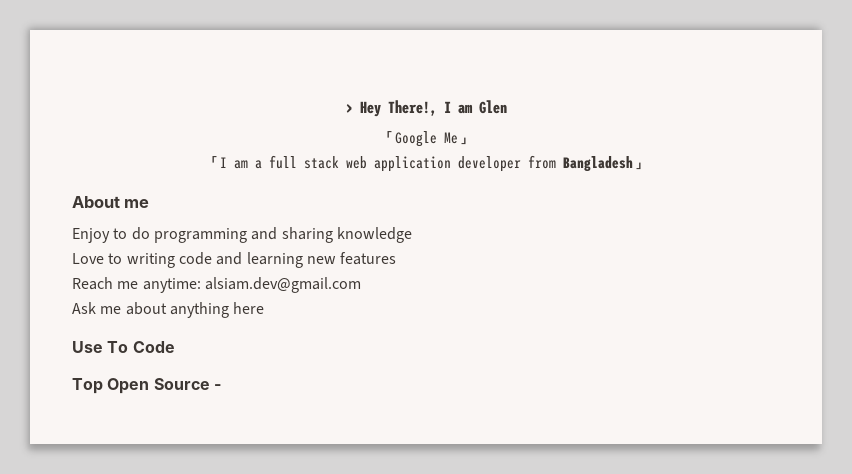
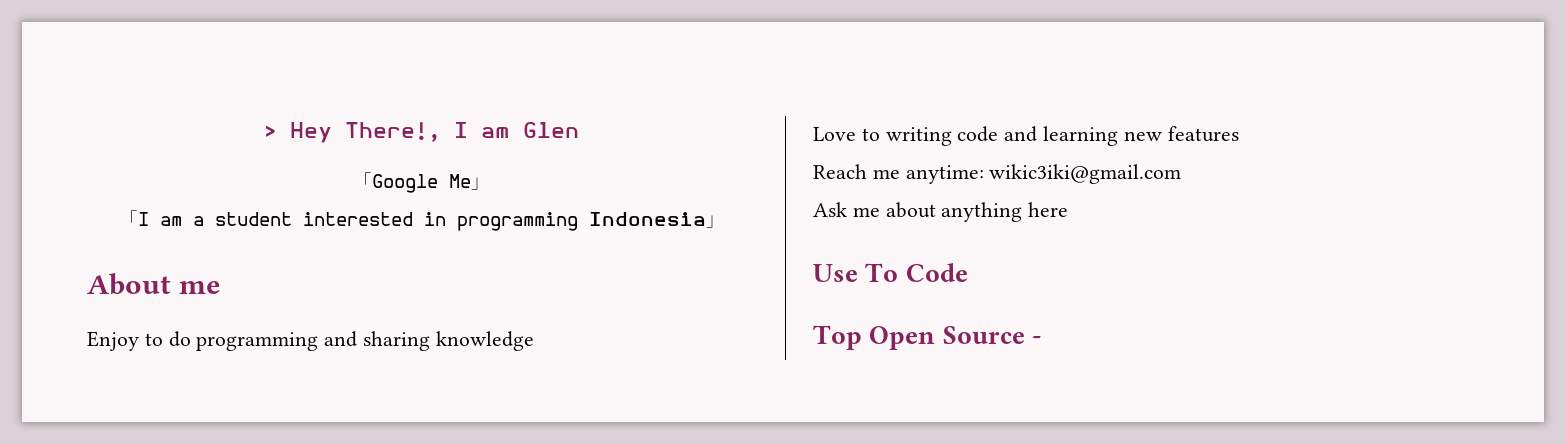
- 「I am a full stack web application developer from Bangladesh」
+ 「I am a student interested in programming Indonesia」
- Reach me anytime: alsiam.dev@gmail.com
+ Reach me anytime: wikic3iki@gmail.com

